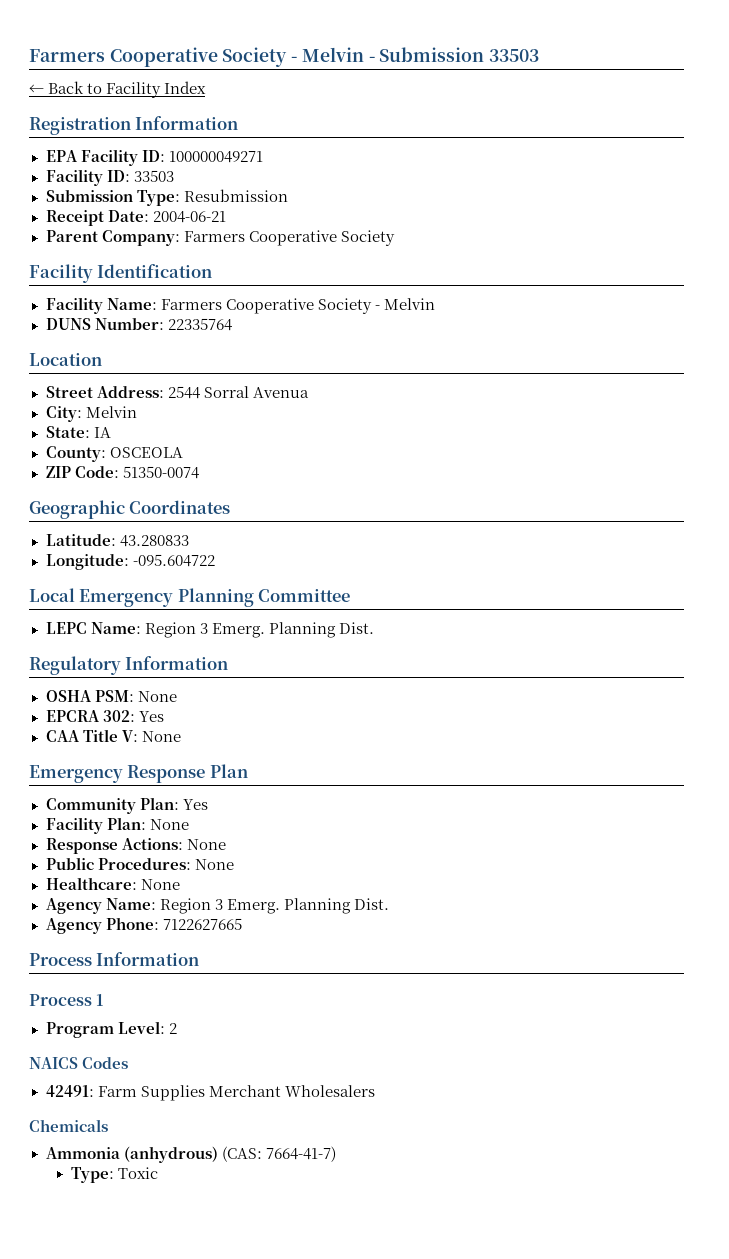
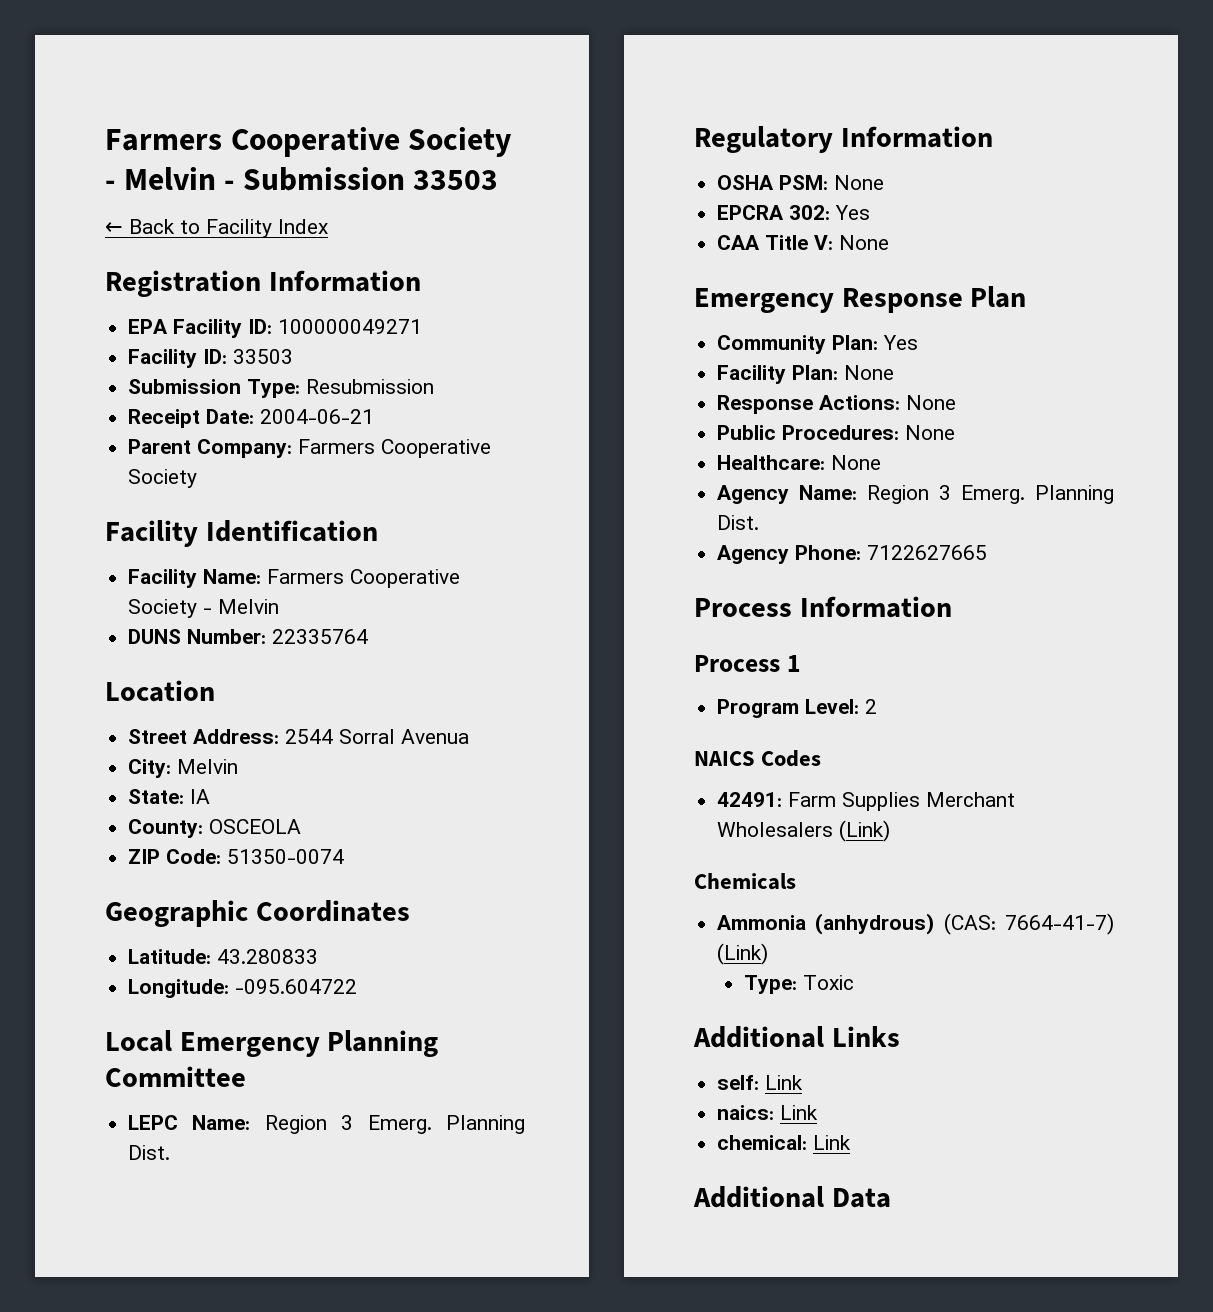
- 42491: Farm Supplies Merchant Wholesalers
+ 42491: Farm Supplies Merchant Wholesalers (Link)
- Ammonia (anhydrous) (CAS: 7664-41-7)
+ Ammonia (anhydrous) (CAS: 7664-41-7) (Link)
+ Additional Links
+ self: Link
+ naics: Link
+ chemical: Link
+ Additional Data

